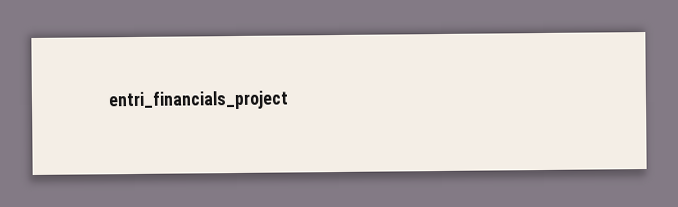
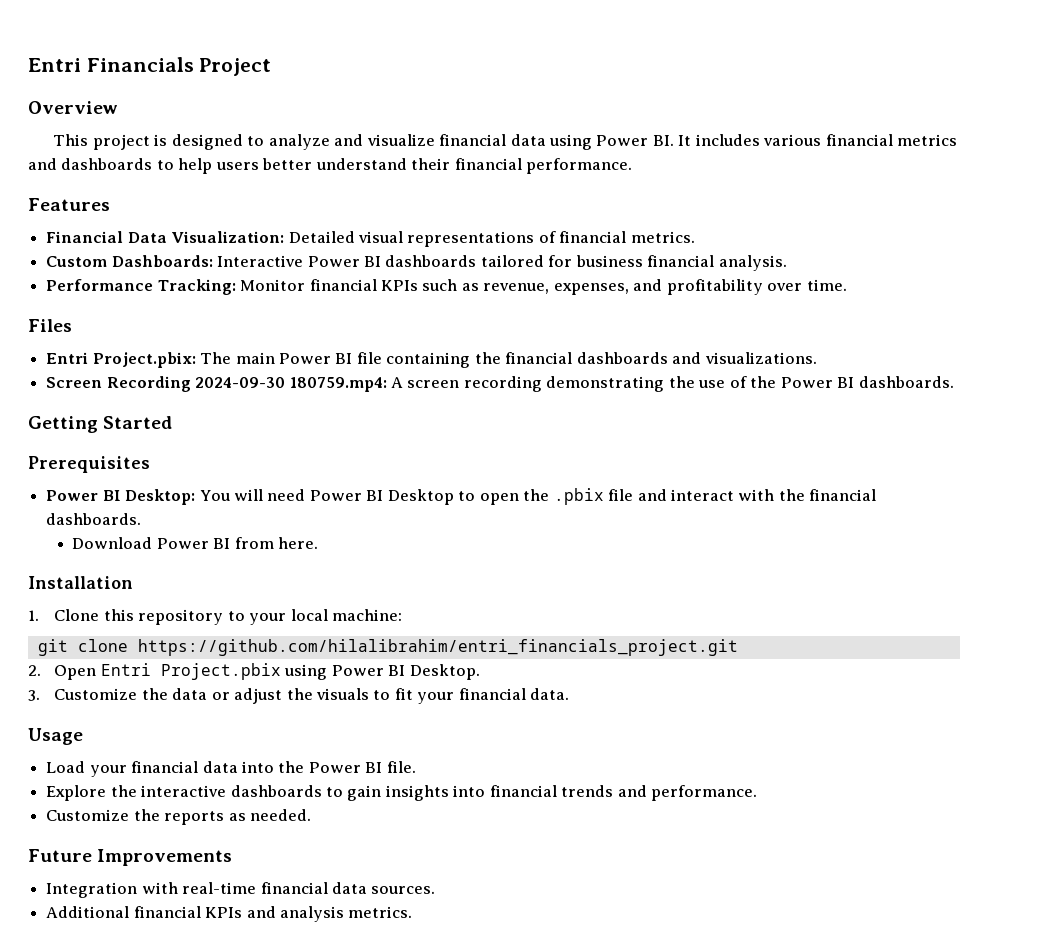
- entri_financials_project
+ Entri Financials Project
+ Overview
+ This project is designed to analyze and visualize financial data using Power BI. It includes various financial metrics and dashboards to help users better understand their financial performance.
+ Features
+ Financial Data Visualization: Detailed visual representations of financial metrics.
+ Custom Dashboards: Interactive Power BI dashboards tailored for business financial analysis.
+ Performance Tracking: Monitor financial KPIs such as revenue, expenses, and profitability over time.
+ Files
+ Entri Project.pbix: The main Power BI file containing the financial dashboards and visualizations.
+ Screen Recording 2024-09-30 180759.mp4: A screen recording demonstrating the use of the Power BI dashboards.
+ Getting Started
+ Prerequisites
+ Power BI Desktop: You will need Power BI Desktop to open the .pbix file and interact with the financial dashboards.
+ Download Power BI from here.
+ Installation
+ 1. Clone this repository to your local machine:
+ git clone https://github.com/hilalibrahim/entri_financials_project.git
+ 2. Open Entri Project.pbix using Power BI Desktop.
+ 3. Customize the data or adjust the visuals to fit your financial data.
+ Usage
+ Load your financial data into the Power BI file.
+ Explore the interactive dashboards to gain insights into financial trends and performance.
+ Customize the reports as needed.
+ Future Improvements
+ Integration with real-time financial data sources.
+ Additional financial KPIs and analysis metrics.

